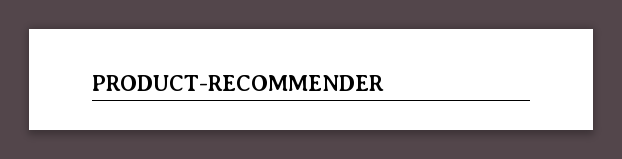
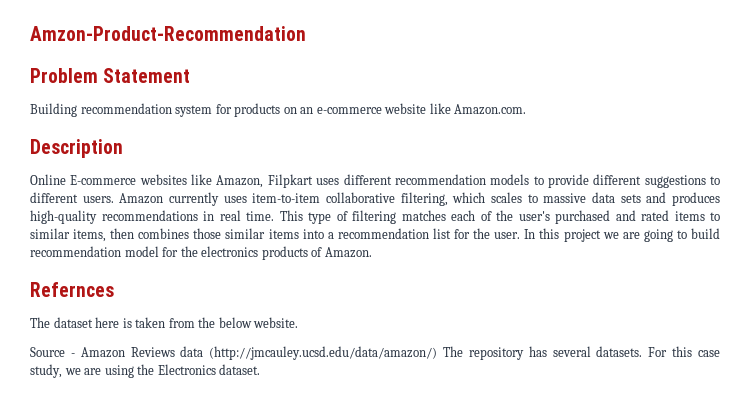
- PRODUCT-RECOMMENDER
+ Amzon-Product-Recommendation
+ Problem Statement
+ Building recommendation system for products on an e-commerce website like Amazon.com.
+ Description
+ Online E-commerce websites like Amazon, Filpkart uses different recommendation models to provide different suggestions to different users. Amazon currently uses item-to-item collaborative filtering, which scales to massive data sets and produces high-quality recommendations in real time. This type of filtering matches each of the user's purchased and rated items to similar items, then combines those similar items into a recommendation list for the user. In this project we are going to build recommendation model for the electronics products of Amazon.
+ Refernces
+ The dataset here is taken from the below website.
+ Source - Amazon Reviews data (http://jmcauley.ucsd.edu/data/amazon/) The repository has several datasets. For this case study, we are using the Electronics dataset.

